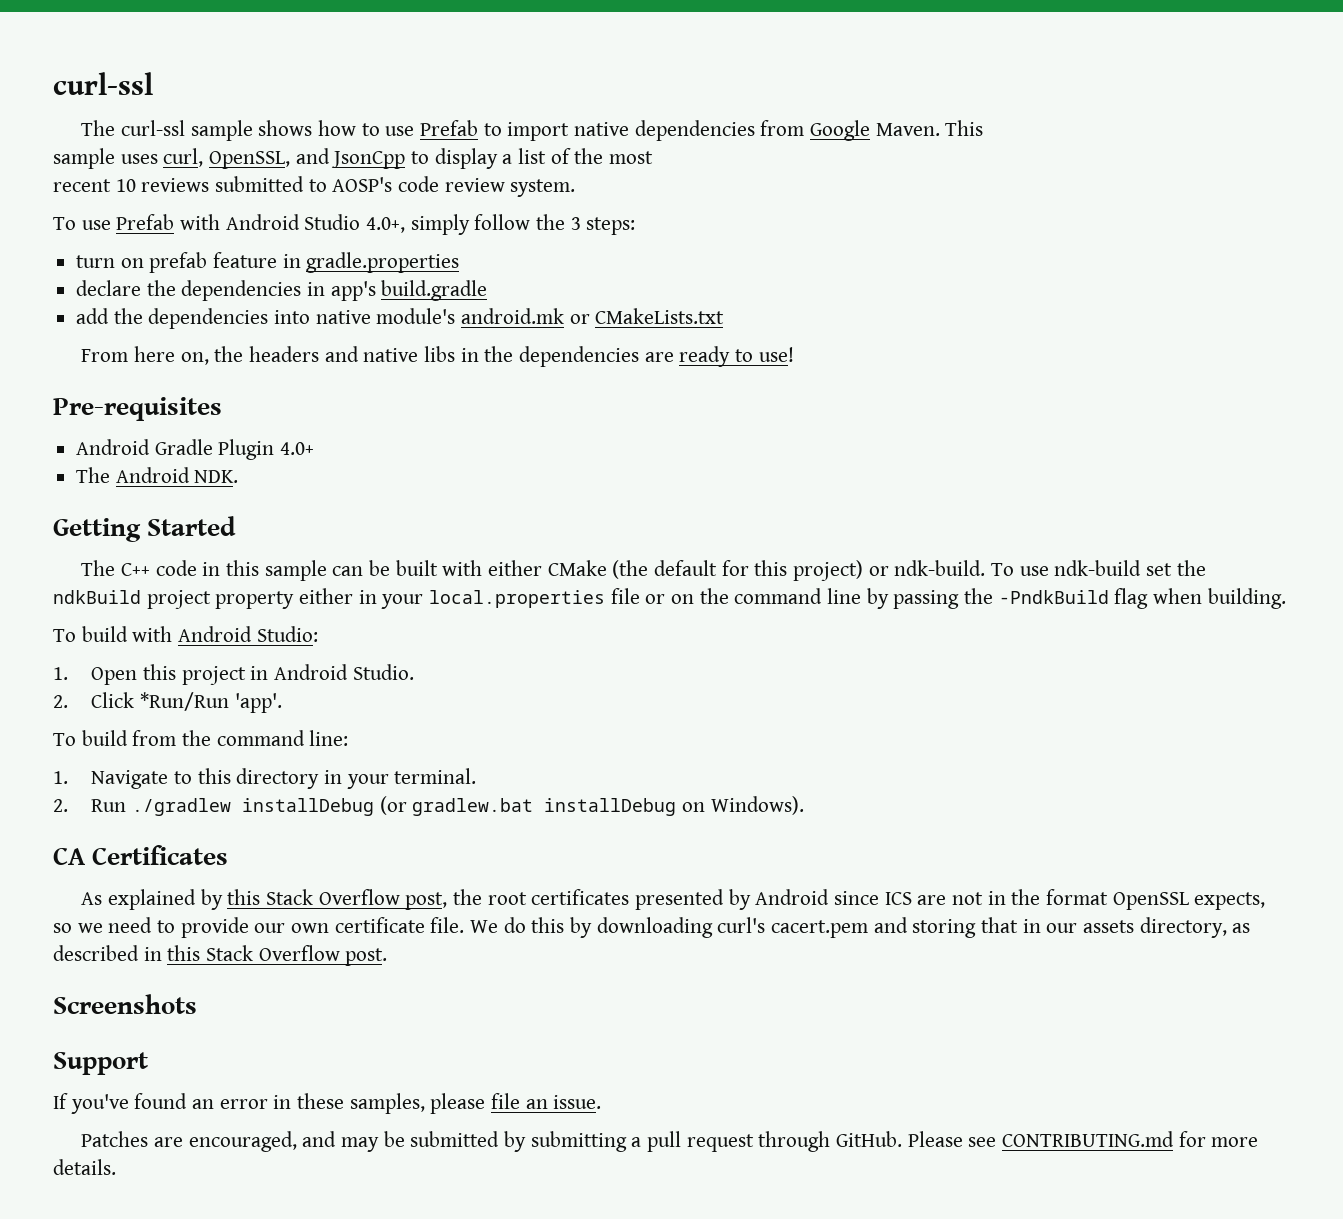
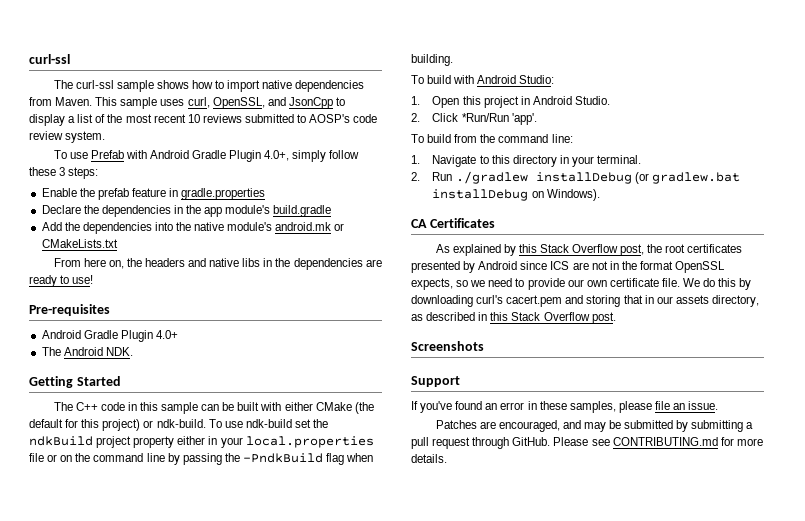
- The curl-ssl sample shows how to use Prefab to import native dependencies from Google Maven.
+ The curl-ssl sample shows how to import native dependencies from Maven.
- This
- sample uses curl, OpenSSL, and JsonCpp to display a list of the most
- recent 10 reviews submitted to AOSP's code review system.
+ This sample uses curl, OpenSSL, and JsonCpp to display a list of the most recent 10 reviews submitted to AOSP's code review system.
- To use Prefab with Android Studio 4.0+, simply follow the 3 steps:
+ To use Prefab with Android Gradle Plugin 4.0+, simply follow these 3 steps:
- turn on prefab feature in gradle.properties
+ Enable the prefab feature in gradle.properties
- declare the dependencies in app's build.gradle
+ Declare the dependencies in the app module's build.gradle
- add the dependencies into native module's android.mk or CMakeLists.txt
+ Add the dependencies into the native module's android.mk or CMakeLists.txt

